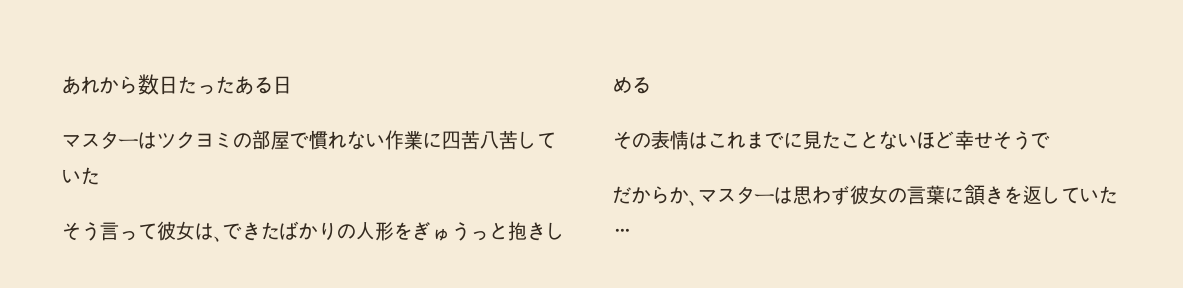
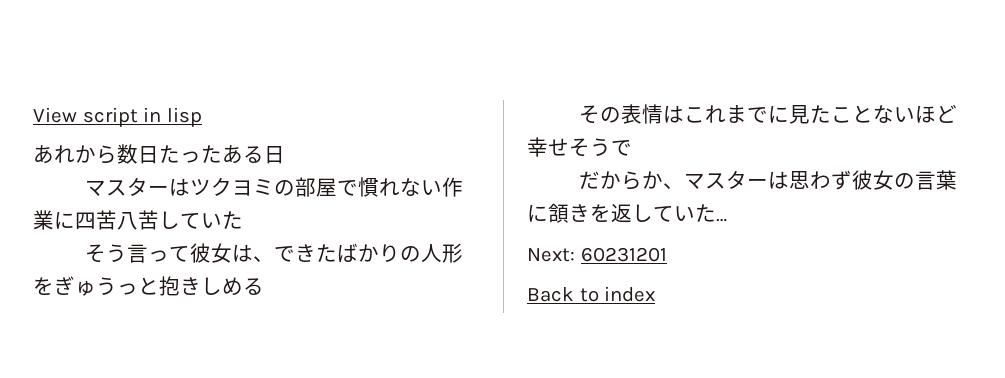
+ View script in lisp
+ Next: 60231201
+ Back to index

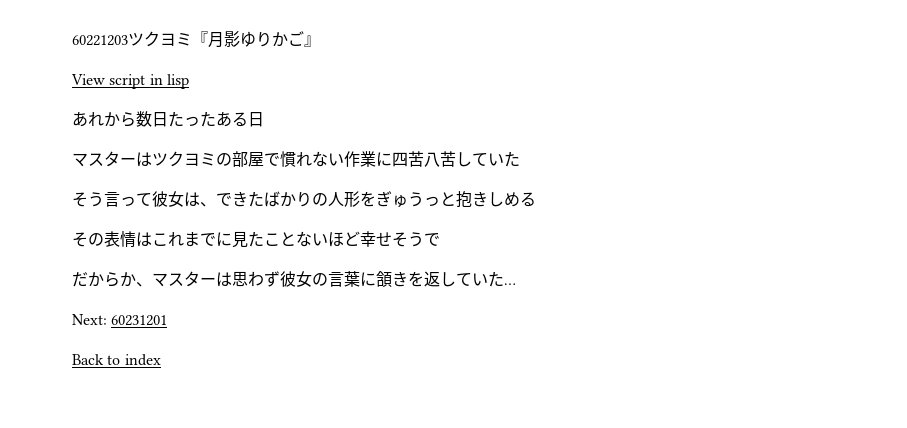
+ 60221203ツクヨミ『月影ゆりかご』

